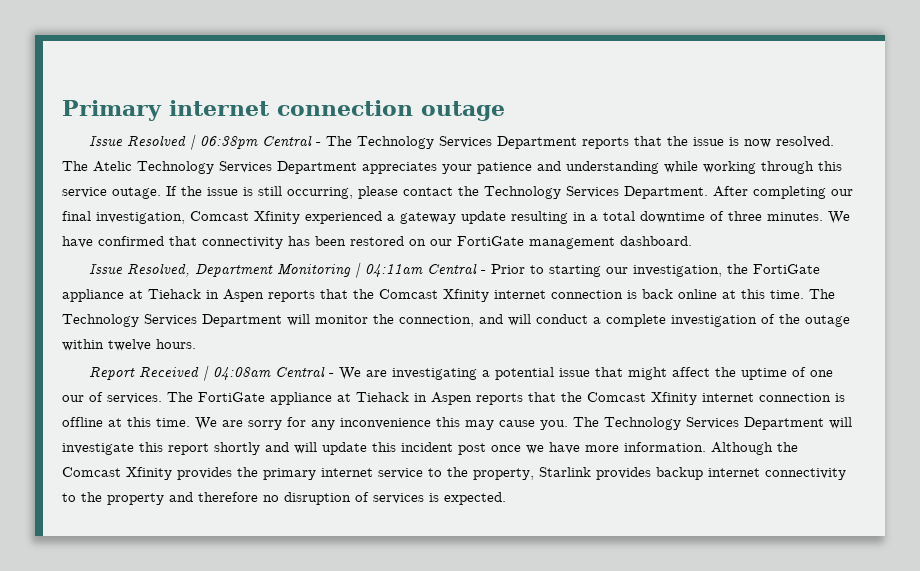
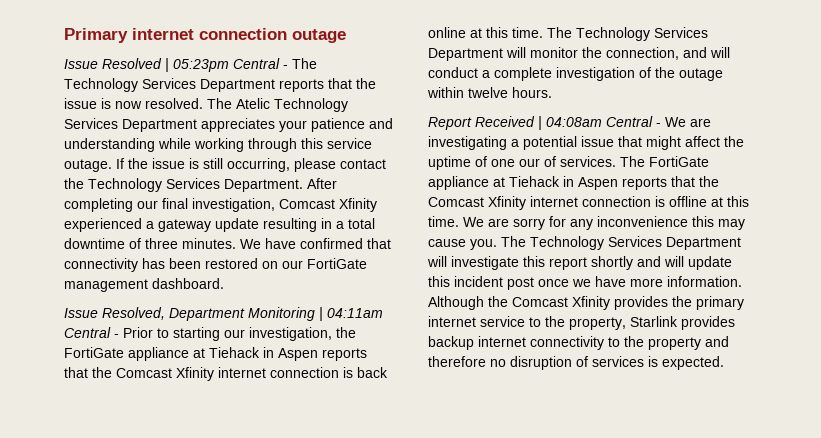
- Issue Resolved | 06:38pm Central - The Technology Services Department reports that the issue is now resolved.
+ Issue Resolved | 05:23pm Central - The Technology Services Department reports that the issue is now resolved.

